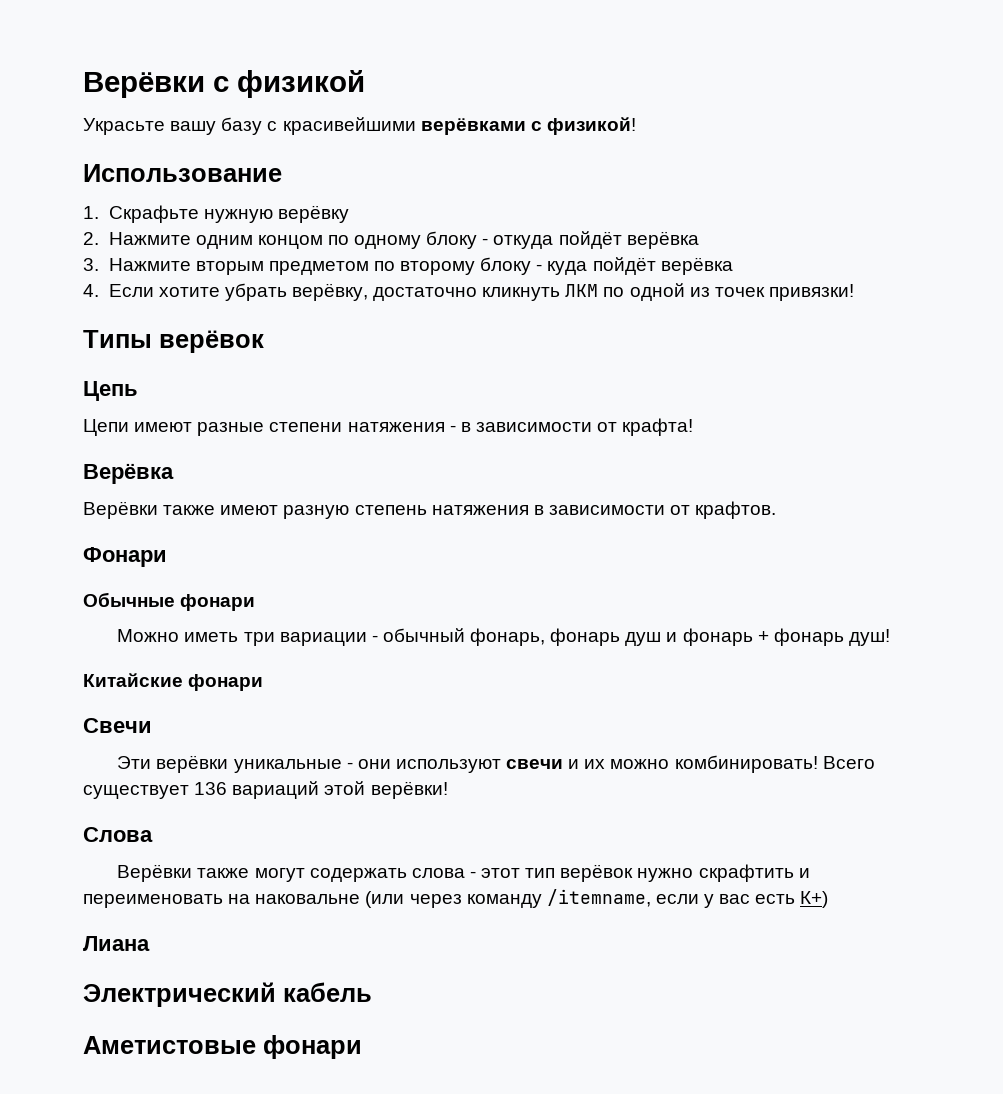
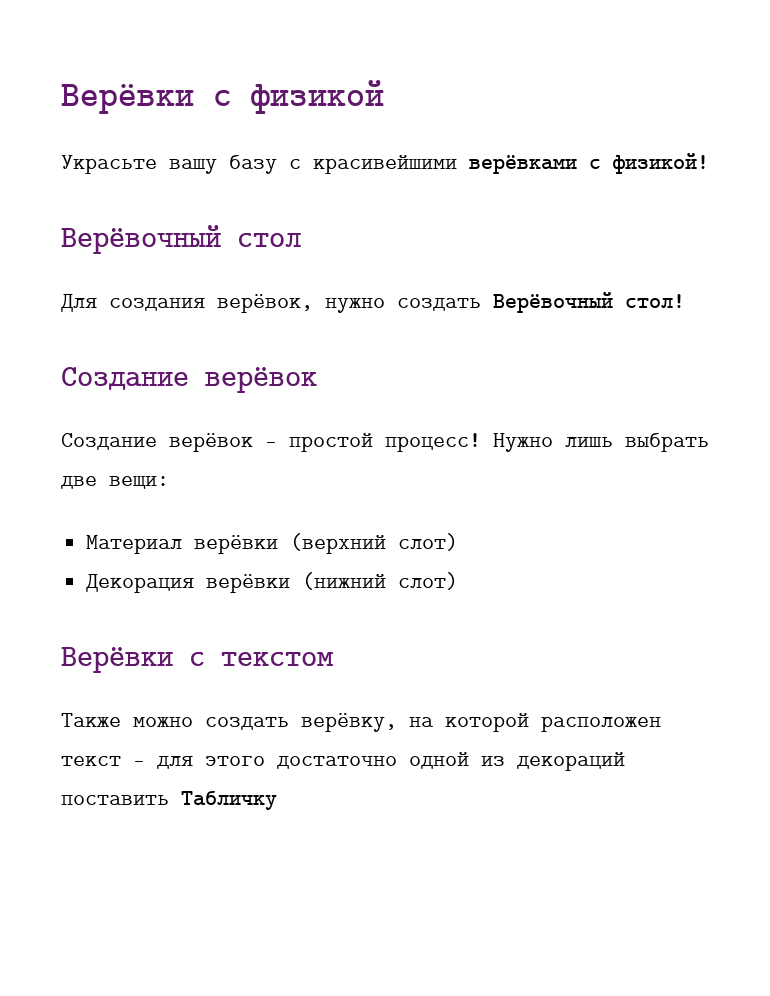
- Использование
- 1. Скрафьте нужную верёвку
- 2. Нажмите одним концом по одному блоку - откуда пойдёт верёвка
- 3. Нажмите вторым предметом по второму блоку - куда пойдёт верёвка
- 4. Если хотите убрать верёвку, достаточно кликнуть ЛКМ по одной из точек привязки!
- Типы верёвок
- Цепь
- Цепи имеют разные степени натяжения - в зависимости от крафта!
- Верёвка
- Верёвки также имеют разную степень натяжения в зависимости от крафтов.
- Фонари
- Обычные фонари
- Можно иметь три вариации - обычный фонарь, фонарь душ и фонарь + фонарь душ!
- Китайские фонари
- Свечи
- Эти верёвки уникальные - они используют свечи и их можно комбинировать! Всего существует 136 вариаций этой верёвки!
- Слова
- Верёвки также могут содержать слова - этот тип верёвок нужно скрафтить и переименовать на наковальне (или через команду /itemname, если у вас есть К+)
- Лиана
- Электрический кабель
- Аметистовые фонари
+ Верёвочный стол
+ Для создания верёвок, нужно создать Верёвочный стол!
+ Создание верёвок
+ Создание верёвок - простой процесс! Нужно лишь выбрать две вещи:
+ Материал верёвки (верхний слот)
+ Декорация верёвки (нижний слот)
+ Верёвки с текстом
+ Также можно создать верёвку, на которой расположен текст - для этого достаточно одной из декораций поставить Табличку

